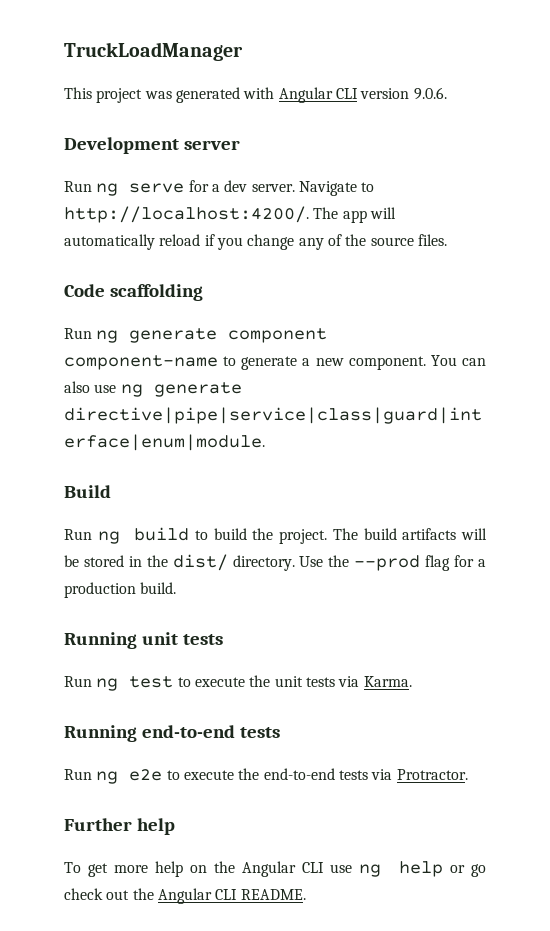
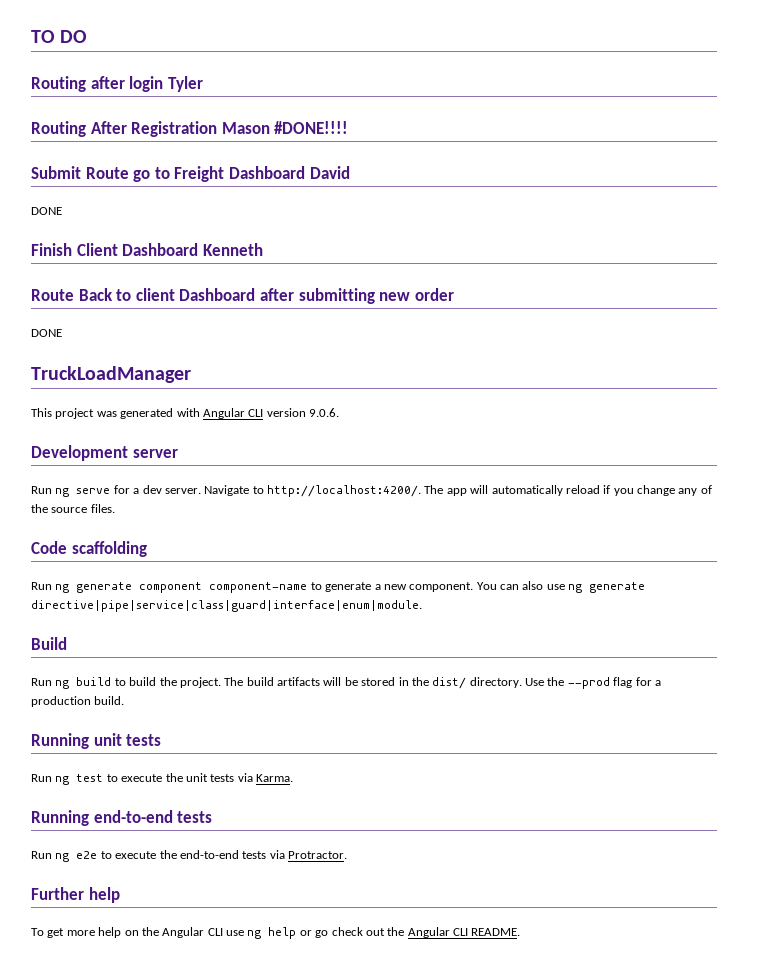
+ TO DO
+ Routing after login Tyler
+ Routing After Registration Mason #DONE!!!!
+ Submit Route go to Freight Dashboard David
+ DONE
+ Finish Client Dashboard Kenneth
+ Route Back to client Dashboard after submitting new order
+ DONE

